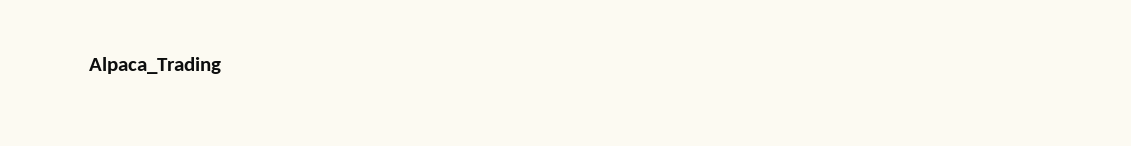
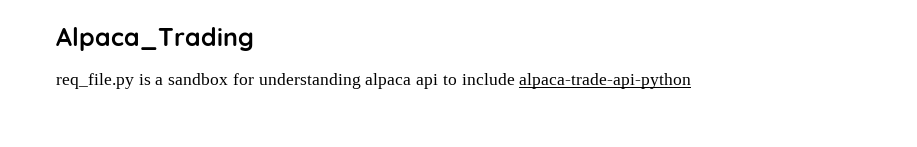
+ req_file.py is a sandbox for understanding alpaca api to include alpaca-trade-api-python

